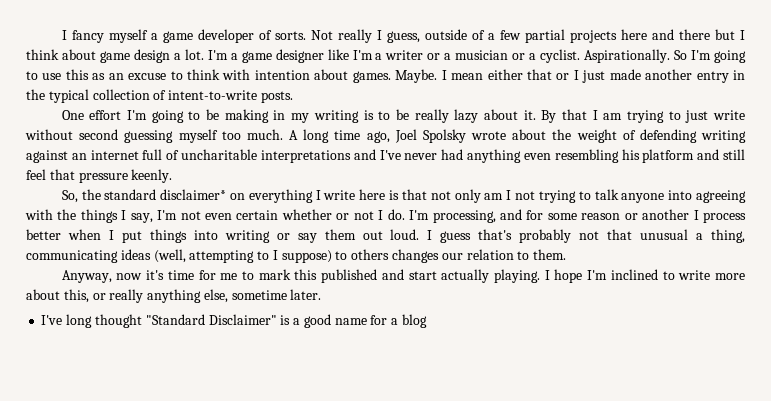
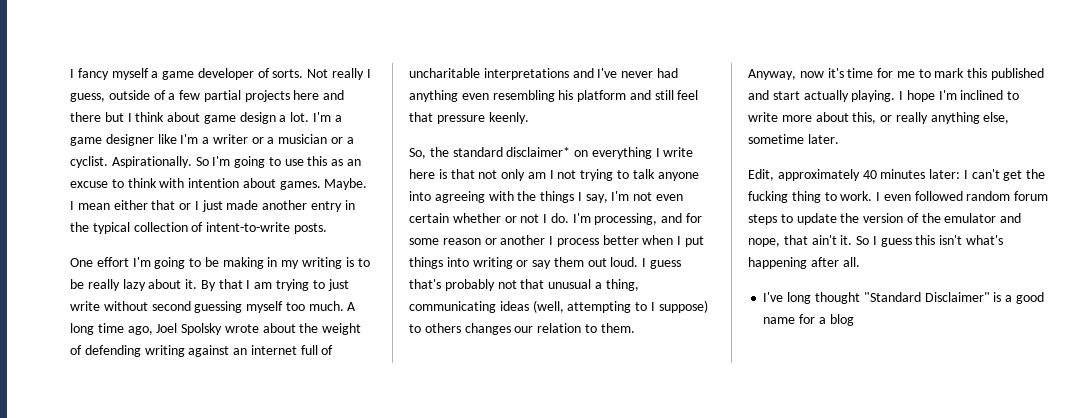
+ Edit, approximately 40 minutes later: I can't get the fucking thing to work. I even followed random forum steps to update the version of the emulator and nope, that ain't it. So I guess this isn't what's happening after all.

